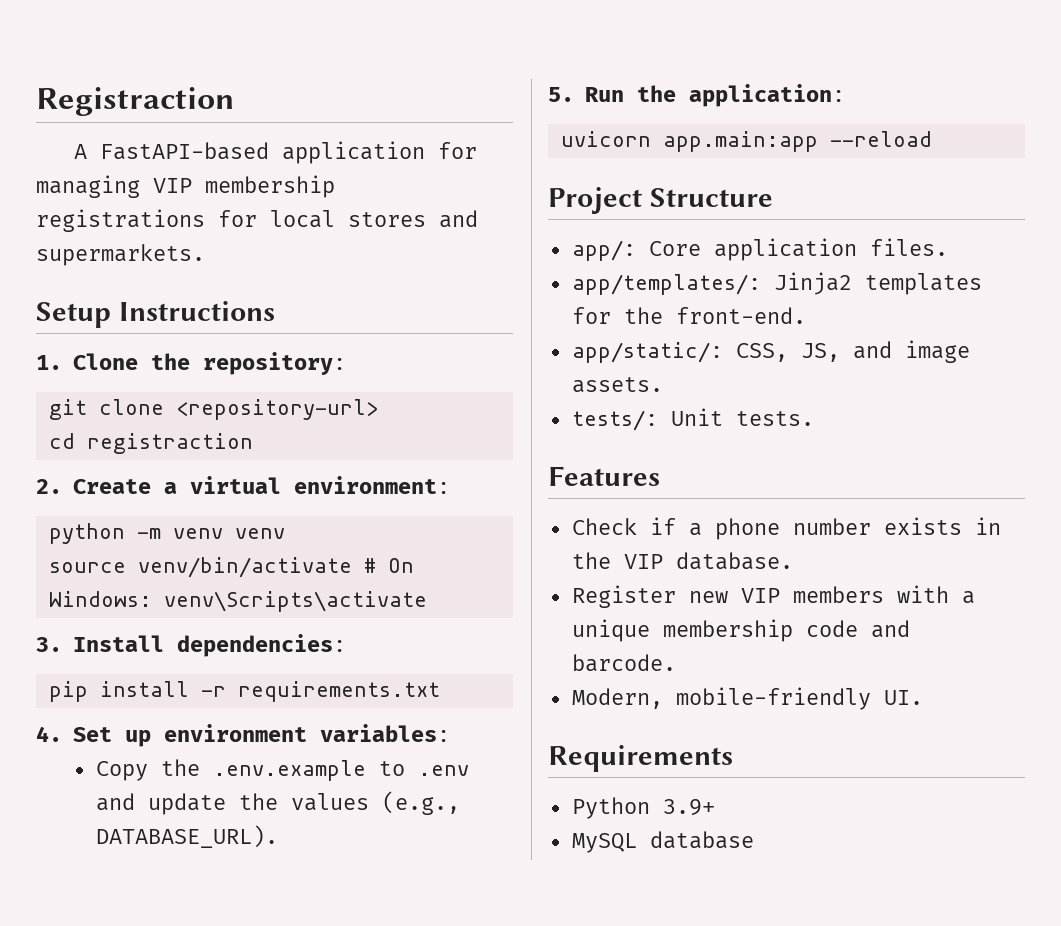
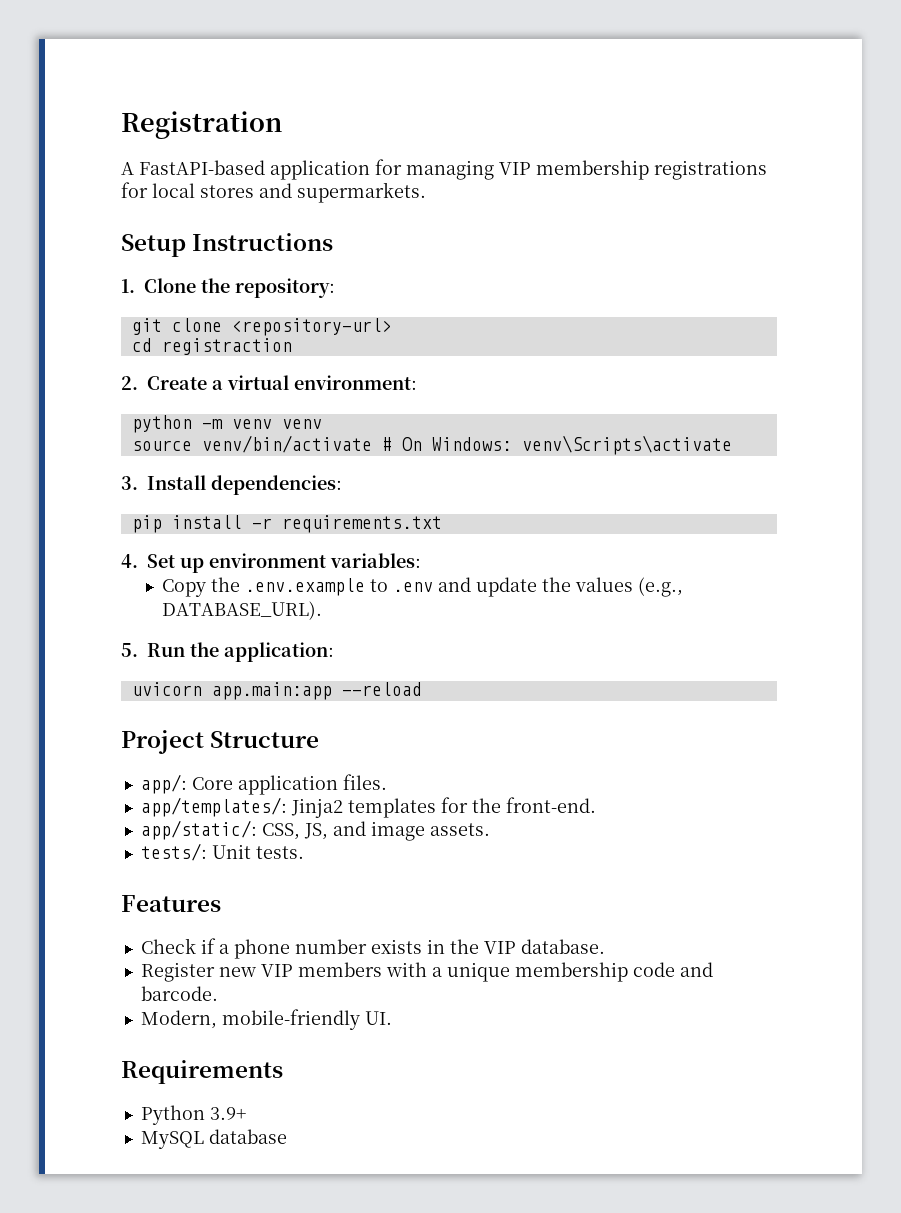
- Registraction
+ Registration

